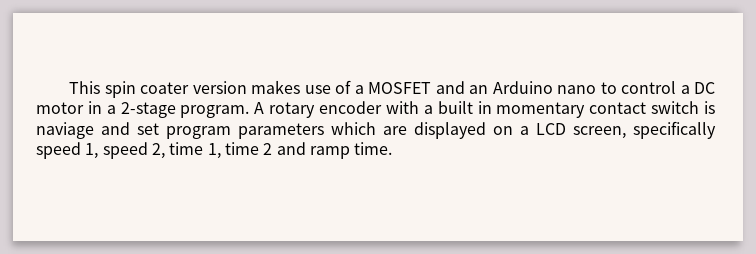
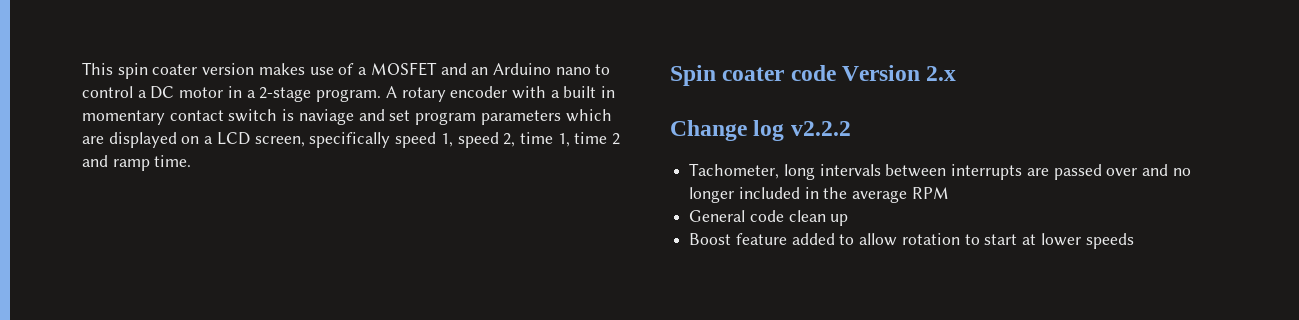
+ Spin coater code Version 2.x
+ Change log v2.2.2
+ Tachometer, long intervals between interrupts are passed over and no longer included in the average RPM
+ General code clean up
+ Boost feature added to allow rotation to start at lower speeds

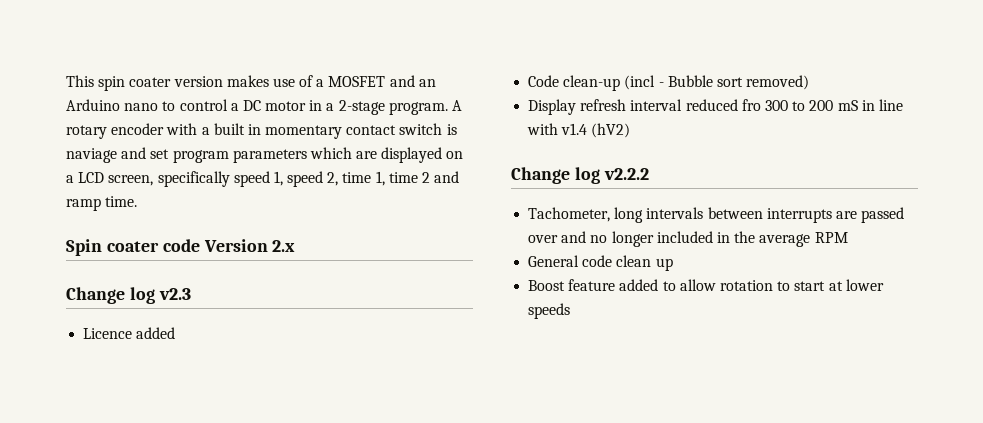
+ Change log v2.3
+ Licence added
+ Code clean-up (incl - Bubble sort removed)
+ Display refresh interval reduced fro 300 to 200 mS in line with v1.4 (hV2)

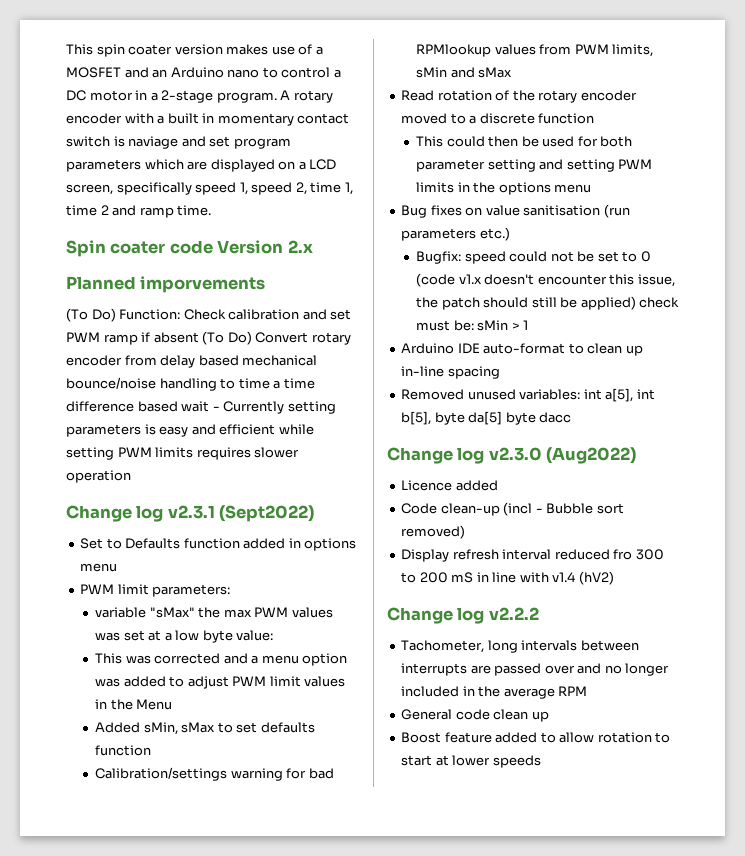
- Change log v2.3
+ Planned imporvements
+ (To Do) Function: Check calibration and set PWM ramp if absent (To Do) Convert rotary encoder from delay based mechanical bounce/noise handling to time a time difference based wait - Currently setting parameters is easy and efficient while setting PWM limits requires slower operation
+ Change log v2.3.1 (Sept2022)
+ Set to Defaults function added in options menu
+ PWM limit parameters:
+ variable "sMax" the max PWM values was set at a low byte value:
+ This was corrected and a menu option was added to adjust PWM limit values in the Menu
+ Added sMin, sMax to set defaults function
+ Calibration/settings warning for bad RPMlookup values from PWM limits, sMin and sMax
+ Read rotation of the rotary encoder moved to a discrete function
+ This could then be used for both parameter setting and setting PWM limits in the options menu
+ Bug fixes on value sanitisation (run parameters etc.)
+ Bugfix: speed could not be set to 0 (code v1.x doesn't encounter this issue, the patch should still be applied) check must be: sMin > 1
+ Arduino IDE auto-format to clean up in-line spacing
+ Removed unused variables: int a[5], int b[5], byte da[5] byte dacc
+ Change log v2.3.0 (Aug2022)

